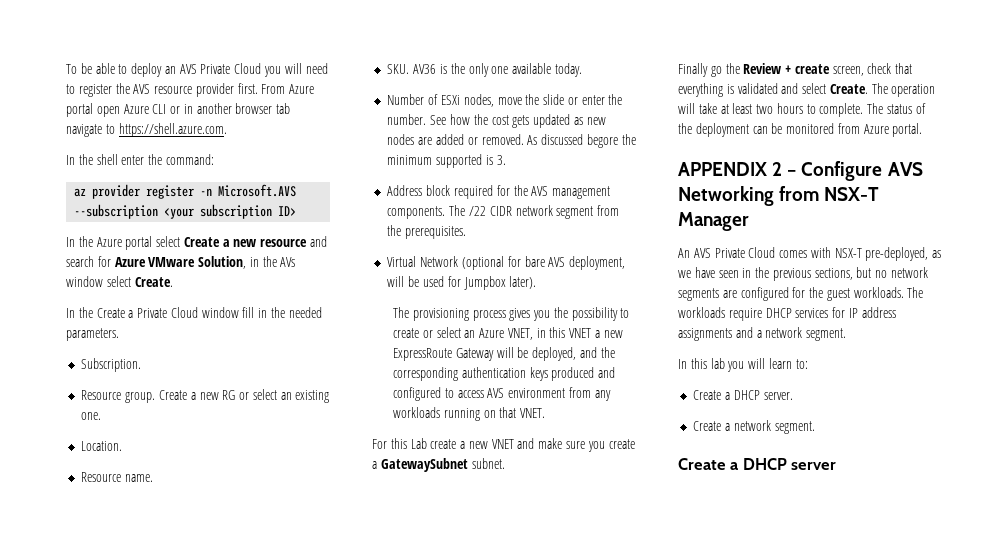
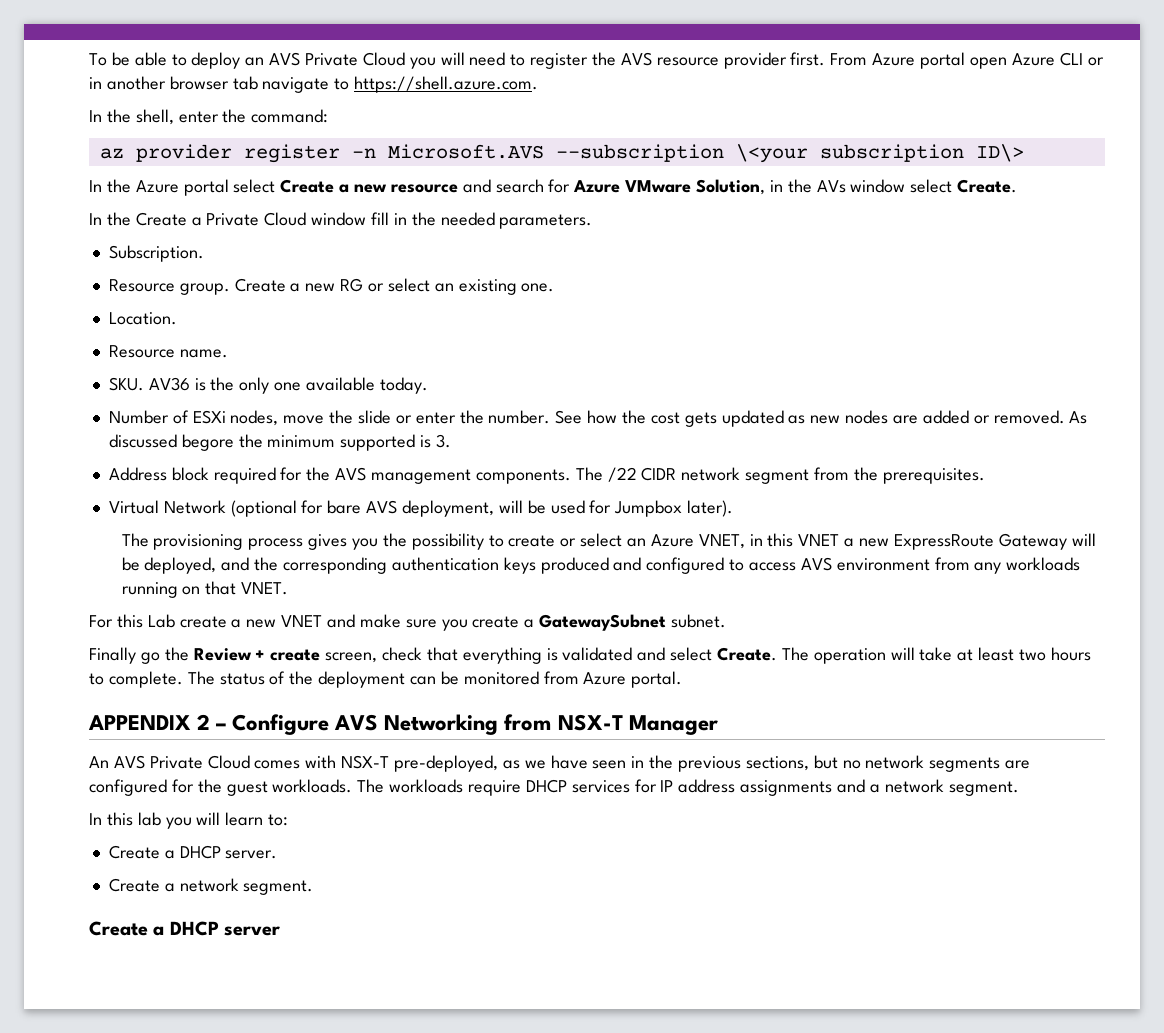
- In the shell enter the command:
+ In the shell, enter the command:
- az provider register -n Microsoft.AVS --subscription <your subscription ID>
+ az provider register -n Microsoft.AVS --subscription \<your subscription ID\>

